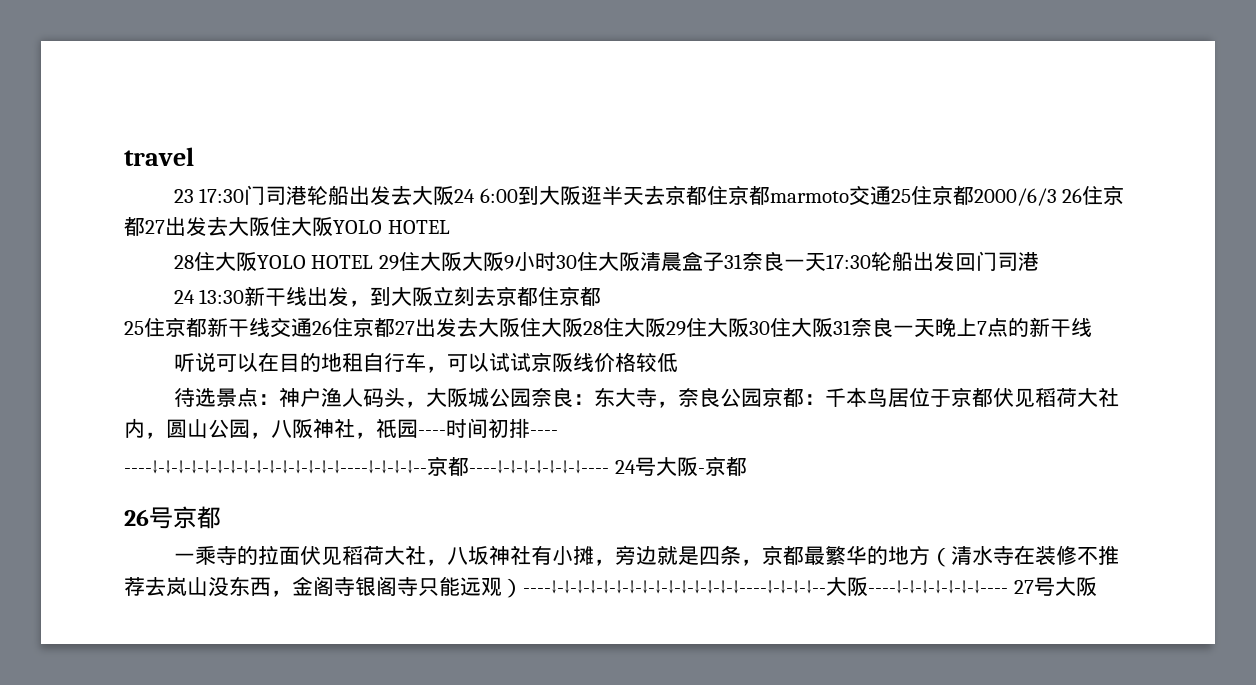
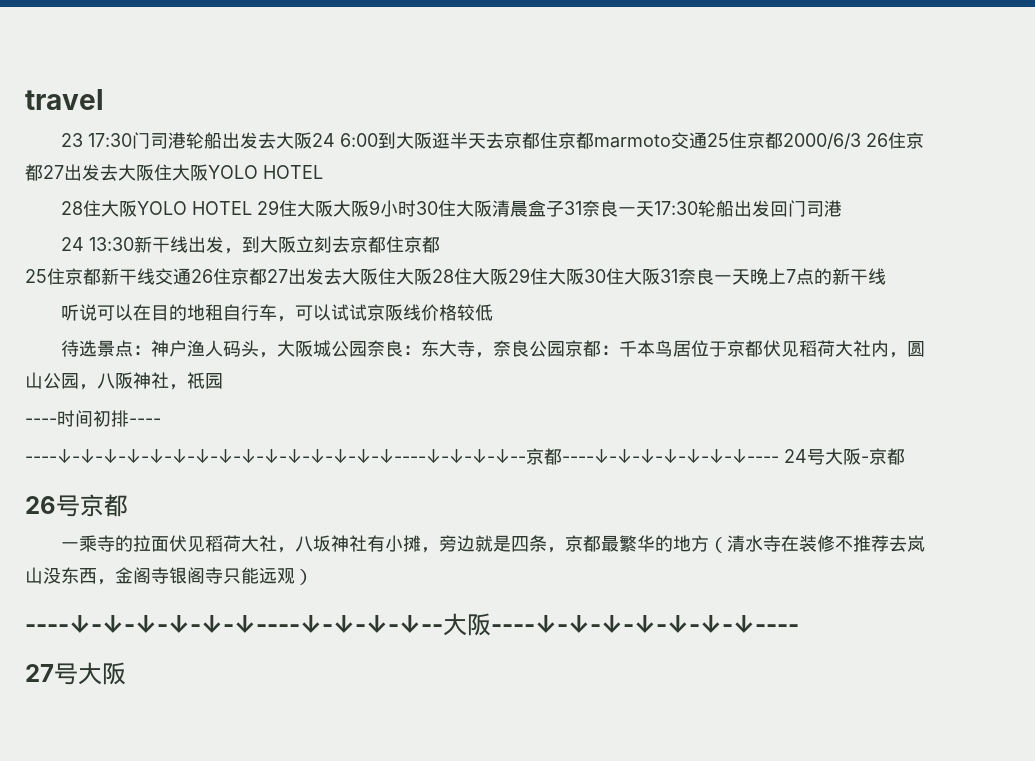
- 待选景点：神户渔人码头，大阪城公园奈良：东大寺，奈良公园京都：千本鸟居位于京都伏见稻荷大社内，圆山公园，八阪神社，祇园----时间初排----
+ 待选景点：神户渔人码头，大阪城公园奈良：东大寺，奈良公园京都：千本鸟居位于京都伏见稻荷大社内，圆山公园，八阪神社，祇园
+ ----时间初排----
- 一乘寺的拉面伏见稻荷大社，八坂神社有小摊，旁边就是四条，京都最繁华的地方（清水寺在装修不推荐去岚山没东西，金阁寺银阁寺只能远观）----↓-↓-↓-↓-↓-↓-↓-↓-↓-↓-↓-↓-↓-↓-↓----↓-↓-↓-↓--大阪----↓-↓-↓-↓-↓-↓-↓---- 27号大阪
+ 一乘寺的拉面伏见稻荷大社，八坂神社有小摊，旁边就是四条，京都最繁华的地方（清水寺在装修不推荐去岚山没东西，金阁寺银阁寺只能远观）
+ ----↓-↓-↓-↓-↓-↓----↓-↓-↓-↓--大阪----↓-↓-↓-↓-↓-↓-↓----
+ 27号大阪

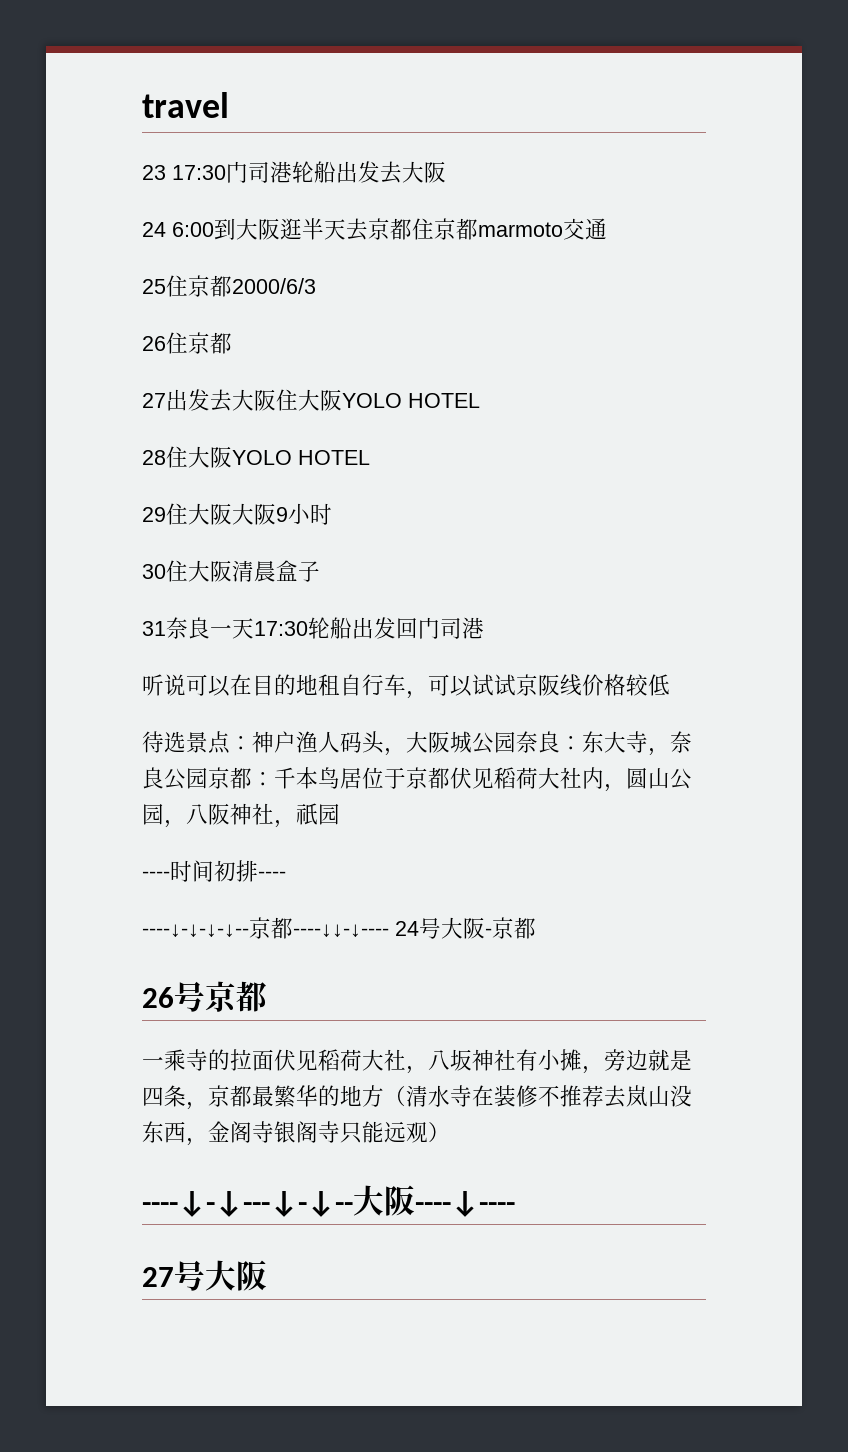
- 23 17:30门司港轮船出发去大阪24 6:00到大阪逛半天去京都住京都marmoto交通25住京都2000/6/3 26住京都27出发去大阪住大阪YOLO HOTEL
+ 23 17:30门司港轮船出发去大阪
+ 24 6:00到大阪逛半天去京都住京都marmoto交通
+ 25住京都2000/6/3
+ 26住京都
+ 27出发去大阪住大阪YOLO HOTEL
- 28住大阪YOLO HOTEL 29住大阪大阪9小时30住大阪清晨盒子31奈良一天17:30轮船出发回门司港
+ 28住大阪YOLO HOTEL
+ 29住大阪大阪9小时
+ 30住大阪清晨盒子
+ 31奈良一天17:30轮船出发回门司港
- 24 13:30新干线出发，到大阪立刻去京都住京都
- 25住京都新干线交通26住京都27出发去大阪住大阪28住大阪29住大阪30住大阪31奈良一天晚上7点的新干线
- ----↓-↓-↓-↓-↓-↓-↓-↓-↓-↓-↓-↓-↓-↓-↓----↓-↓-↓-↓--京都----↓-↓-↓-↓-↓-↓-↓---- 24号大阪-京都
+ ----↓-↓-↓-↓--京都----↓↓-↓---- 24号大阪-京都
- ----↓-↓-↓-↓-↓-↓----↓-↓-↓-↓--大阪----↓-↓-↓-↓-↓-↓-↓----
+ ----↓-↓---↓-↓--大阪----↓----

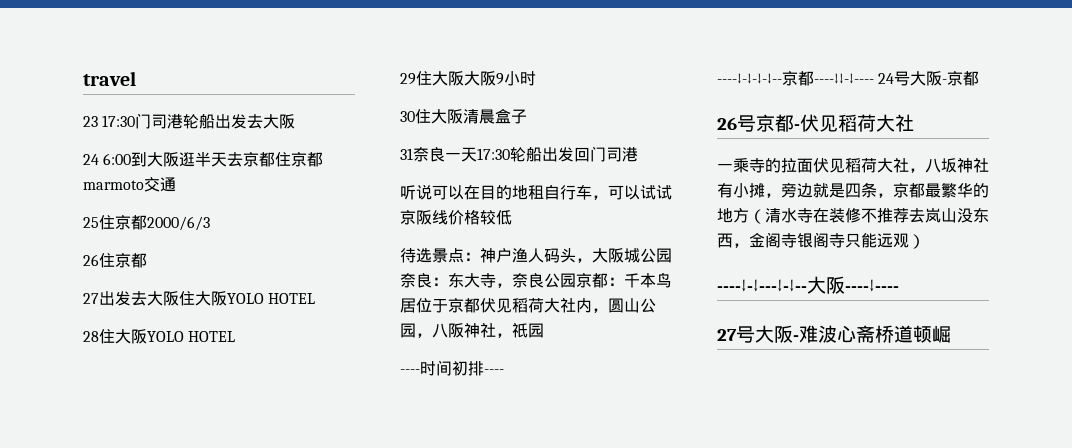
- 26号京都
+ 26号京都-伏见稻荷大社
- 27号大阪
+ 27号大阪-难波心斋桥道顿崛

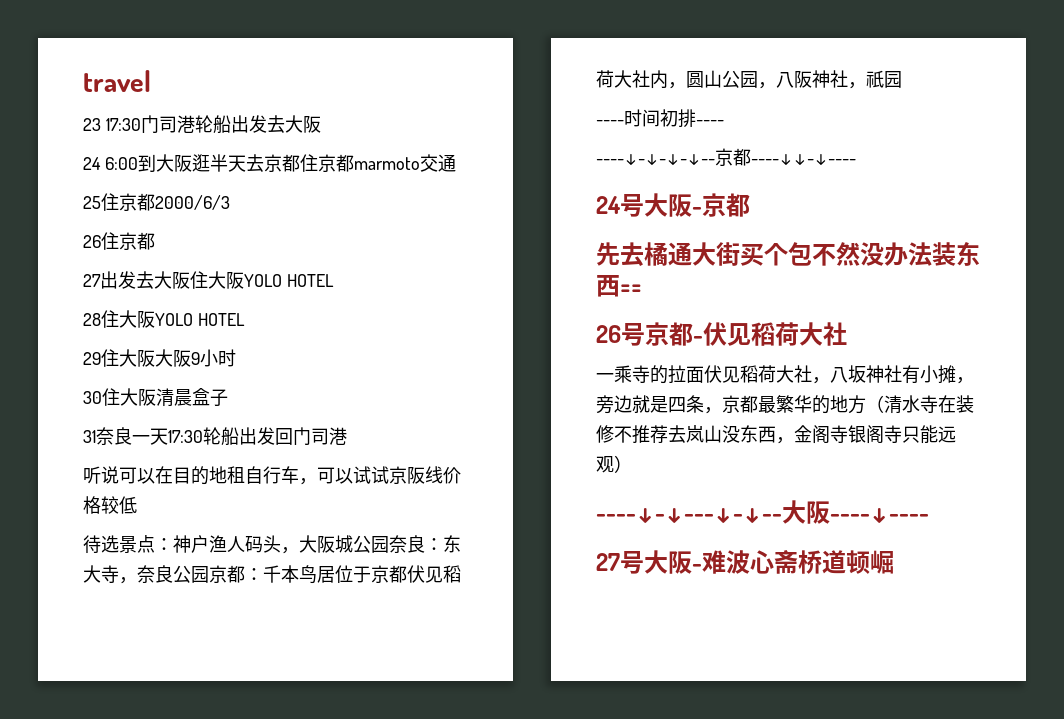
- ----↓-↓-↓-↓--京都----↓↓-↓---- 24号大阪-京都
+ ----↓-↓-↓-↓--京都----↓↓-↓----
+ 24号大阪-京都
+ 先去橘通大街买个包不然没办法装东西==

